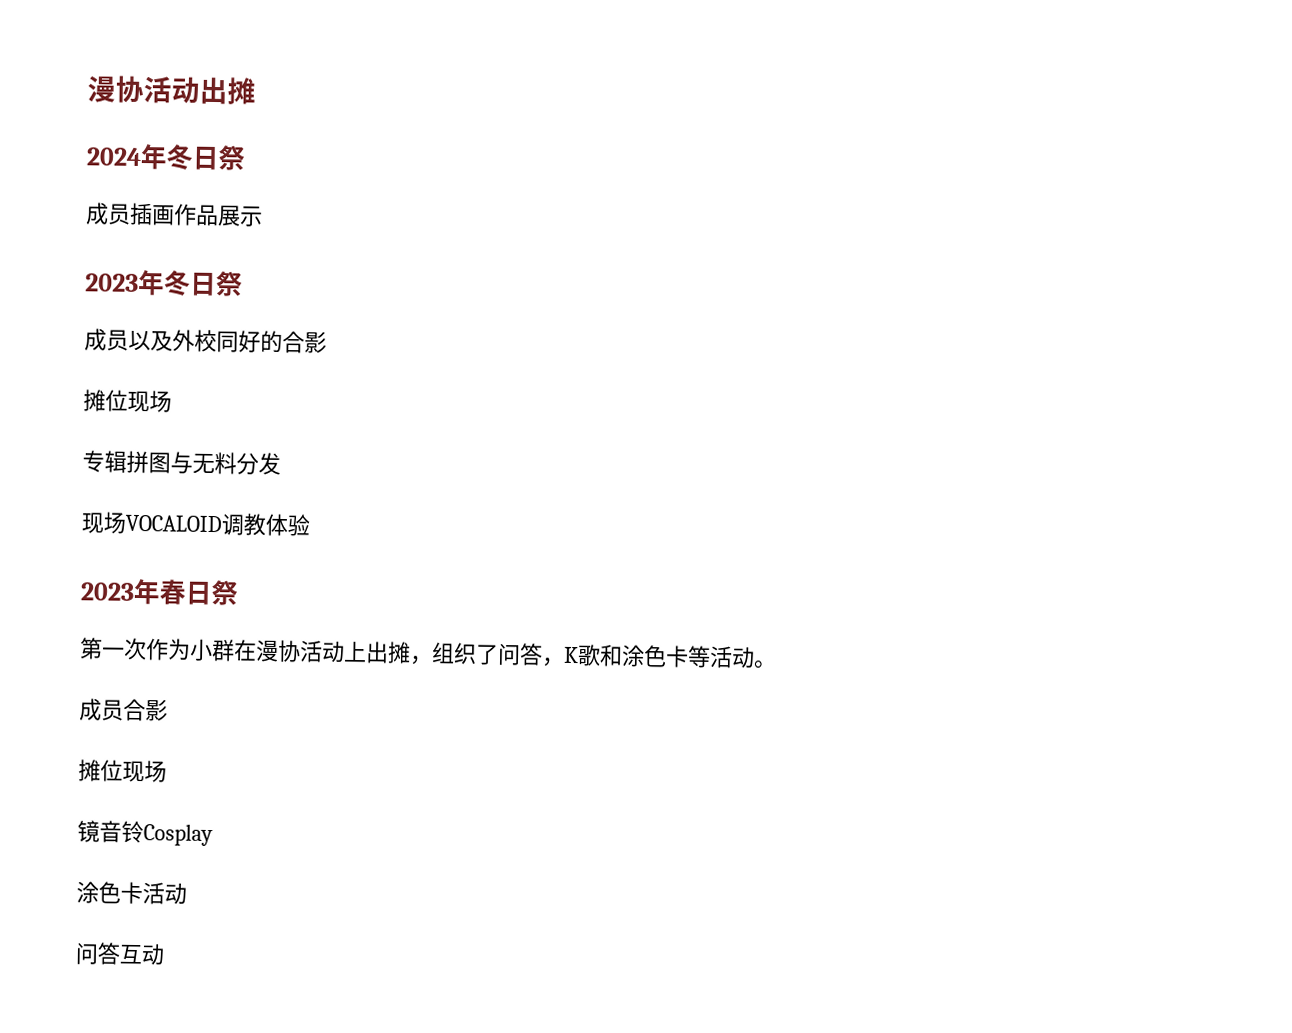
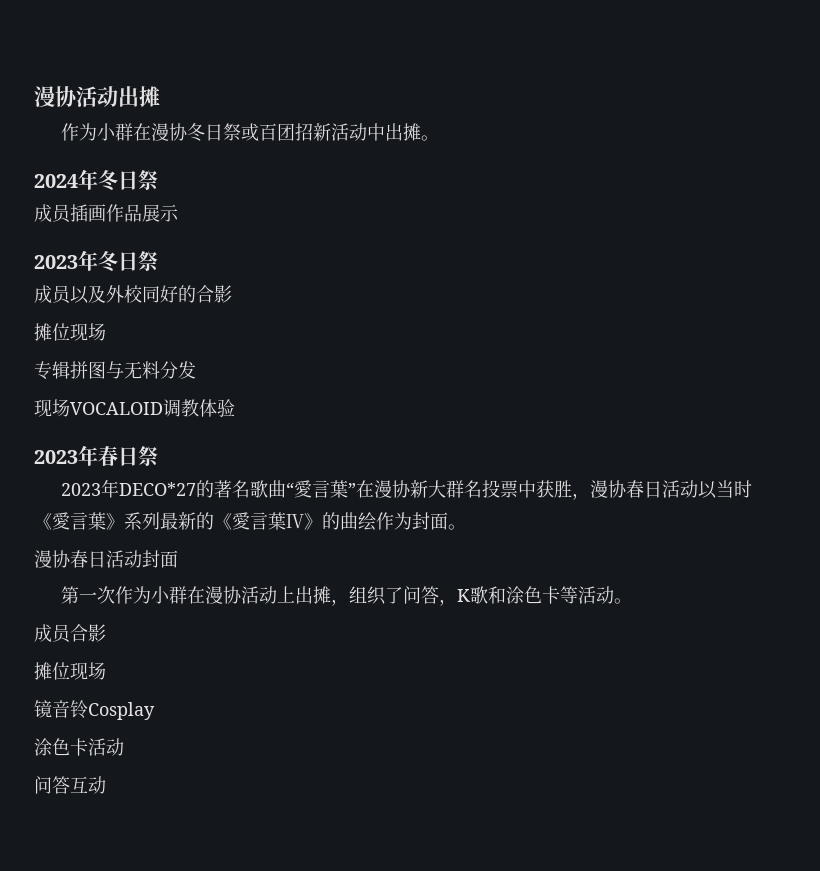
+ 作为小群在漫协冬日祭或百团招新活动中出摊。
+ 2023年DECO*27的著名歌曲“愛言葉”在漫协新大群名投票中获胜，漫协春日活动以当时《愛言葉》系列最新的《愛言葉Ⅳ》的曲绘作为封面。
+ 漫协春日活动封面

